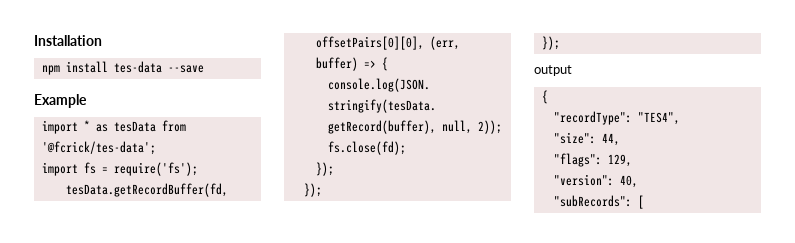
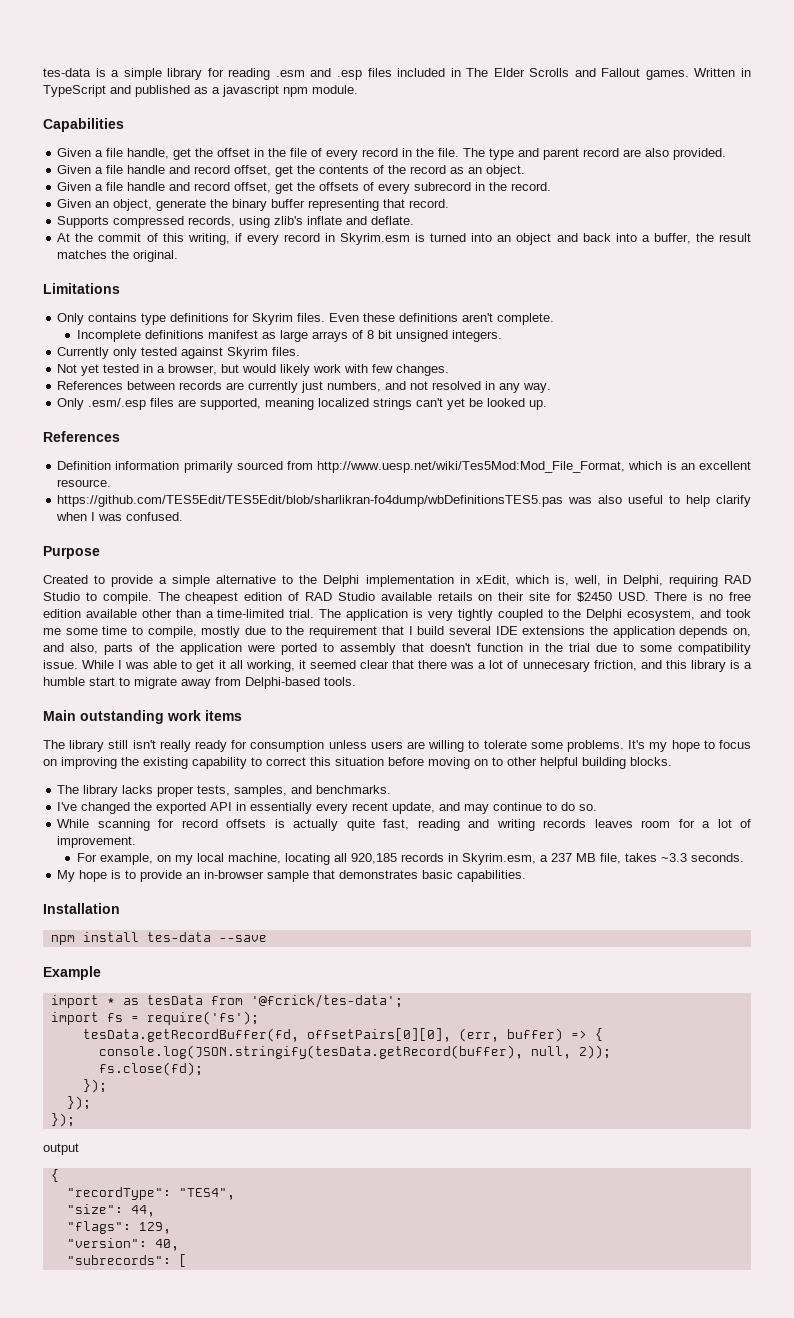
+ tes-data is a simple library for reading .esm and .esp files included in The Elder Scrolls and Fallout games. Written in TypeScript and published as a javascript npm module.
+ Capabilities
+ Given a file handle, get the offset in the file of every record in the file. The type and parent record are also provided.
+ Given a file handle and record offset, get the contents of the record as an object.
+ Given a file handle and record offset, get the offsets of every subrecord in the record.
+ Given an object, generate the binary buffer representing that record.
+ Supports compressed records, using zlib's inflate and deflate.
+ At the commit of this writing, if every record in Skyrim.esm is turned into an object and back into a buffer, the result matches the original.
+ Limitations
+ Only contains type definitions for Skyrim files. Even these definitions aren't complete.
+ Incomplete definitions manifest as large arrays of 8 bit unsigned integers.
+ Currently only tested against Skyrim files.
+ Not yet tested in a browser, but would likely work with few changes.
+ References between records are currently just numbers, and not resolved in any way.
+ Only .esm/.esp files are supported, meaning localized strings can't yet be looked up.
+ References
+ Definition information primarily sourced from http://www.uesp.net/wiki/Tes5Mod:Mod_File_Format, which is an excellent resource.
+ https://github.com/TES5Edit/TES5Edit/blob/sharlikran-fo4dump/wbDefinitionsTES5.pas was also useful to help clarify when I was confused.
+ Purpose
+ Created to provide a simple alternative to the Delphi implementation in xEdit, which is, well, in Delphi, requiring RAD Studio to compile. The cheapest edition of RAD Studio available retails on their site for $2450 USD. There is no free edition available other than a time-limited trial. The application is very tightly coupled to the Delphi ecosystem, and took me some time to compile, mostly due to the requirement that I build several IDE extensions the application depends on, and also, parts of the application were ported to assembly that doesn't function in the trial due to some compatibility issue. While I was able to get it all working, it seemed clear that there was a lot of unnecesary friction, and this library is a humble start to migrate away from Delphi-based tools.
+ Main outstanding work items
+ The library still isn't really ready for consumption unless users are willing to tolerate some problems. It's my hope to focus on improving the existing capability to correct this situation before moving on to other helpful building blocks.
+ The library lacks proper tests, samples, and benchmarks.
+ I've changed the exported API in essentially every recent update, and may continue to do so.
+ While scanning for record offsets is actually quite fast, reading and writing records leaves room for a lot of improvement.
+ For example, on my local machine, locating all 920,185 records in Skyrim.esm, a 237 MB file, takes ~3.3 seconds.
+ My hope is to provide an in-browser sample that demonstrates basic capabilities.
- "subRecords": [
+ "subrecords": [

